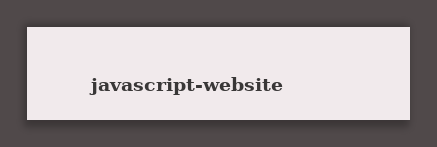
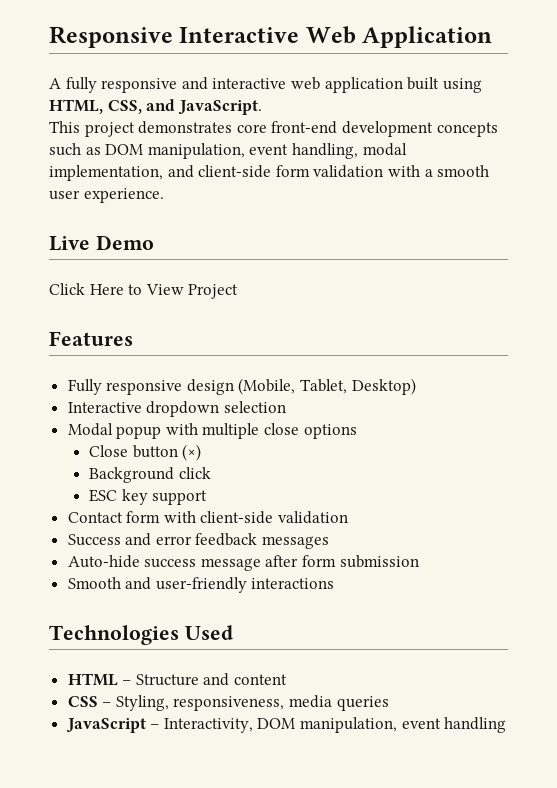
- javascript-website
+ Responsive Interactive Web Application
+ A fully responsive and interactive web application built using HTML, CSS, and JavaScript.
+ This project demonstrates core front-end development concepts such as DOM manipulation, event handling, modal implementation, and client-side form validation with a smooth user experience.
+ Live Demo
+ Click Here to View Project
+ Features
+ Fully responsive design (Mobile, Tablet, Desktop)
+ Interactive dropdown selection
+ Modal popup with multiple close options
+ Close button (×)
+ Background click
+ ESC key support
+ Contact form with client-side validation
+ Success and error feedback messages
+ Auto-hide success message after form submission
+ Smooth and user-friendly interactions
+ Technologies Used
+ HTML – Structure and content
+ CSS – Styling, responsiveness, media queries
+ JavaScript – Interactivity, DOM manipulation, event handling

